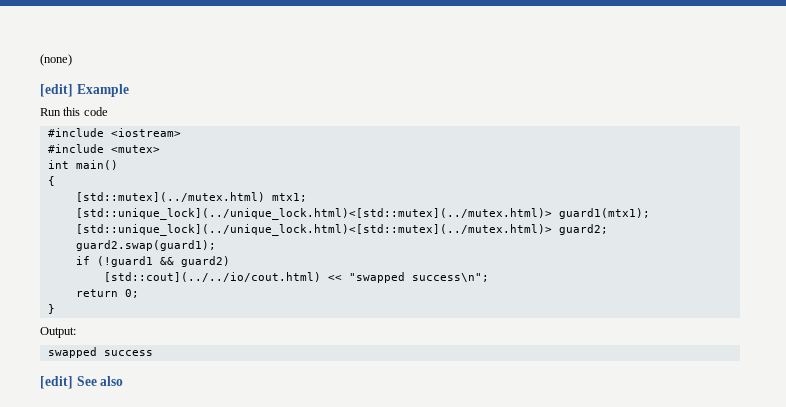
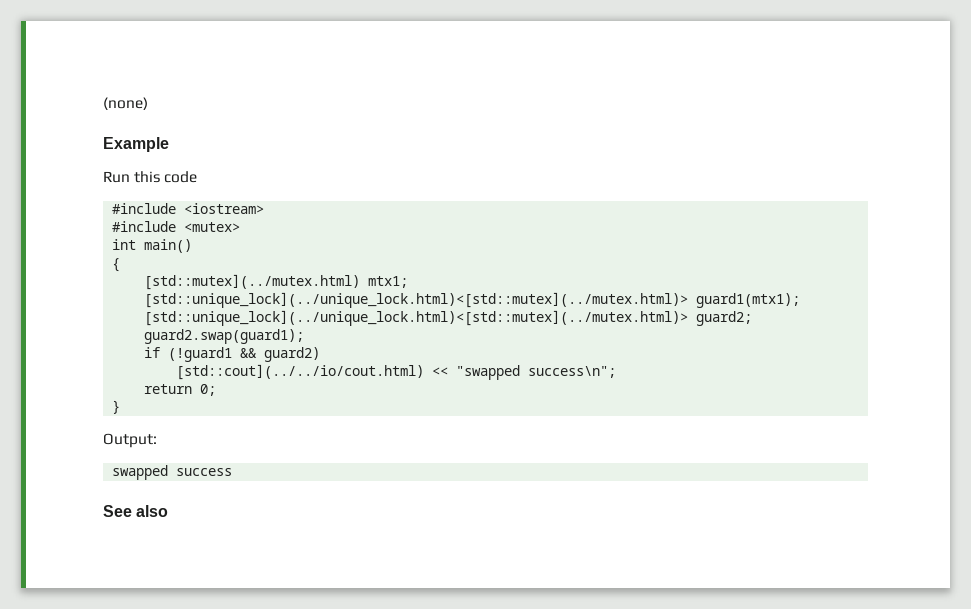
- [edit] Example
+ Example
- [edit] See also
+ See also

